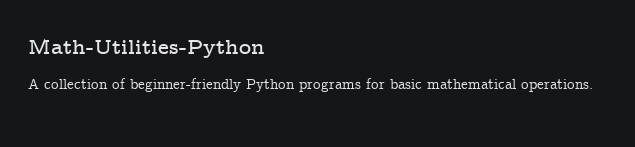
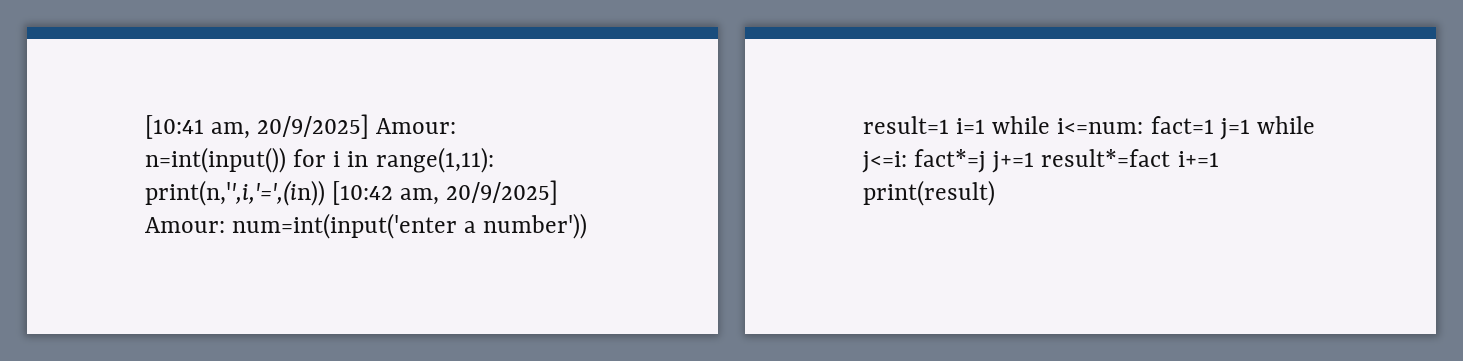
- Math-Utilities-Python
- A collection of beginner-friendly Python programs for basic mathematical operations.
+ [10:41 am, 20/9/2025] Amour: n=int(input()) for i in range(1,11): print(n,'',i,'=',(in)) [10:42 am, 20/9/2025] Amour: num=int(input('enter a number')) result=1 i=1 while i<=num: fact=1 j=1 while j<=i: fact*=j j+=1 result*=fact i+=1 print(result)

